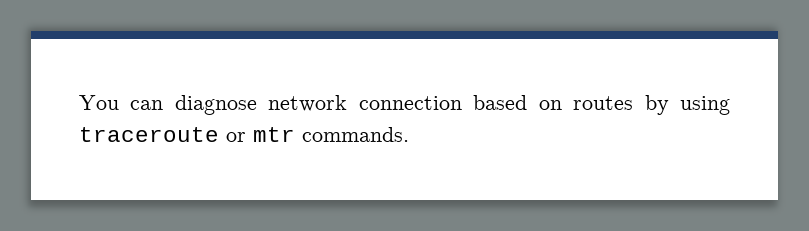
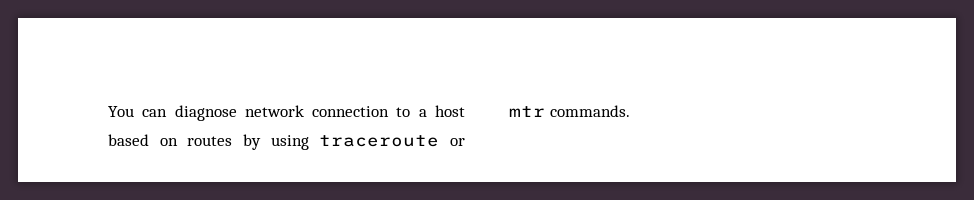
- You can diagnose network connection based on routes by using traceroute or mtr commands.
+ You can diagnose network connection to a host based on routes by using traceroute or mtr commands.

